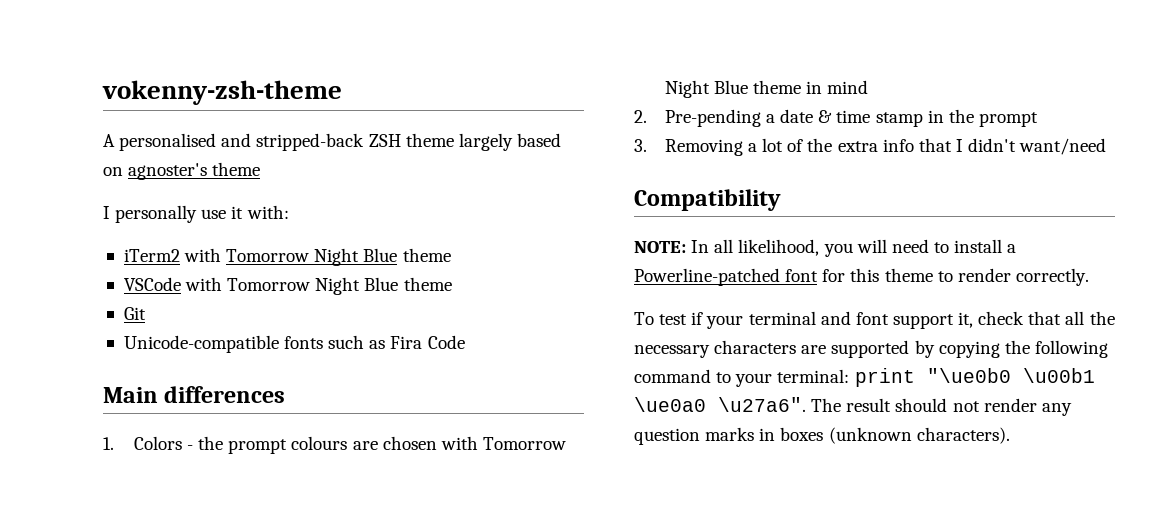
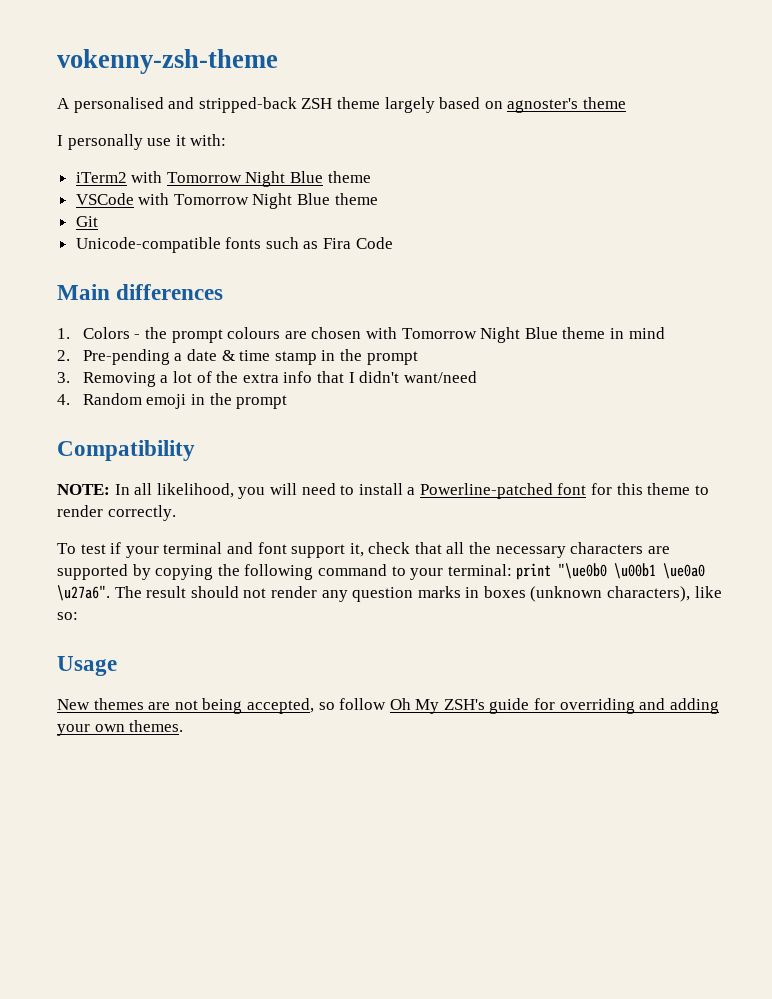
+ 4. Random emoji in the prompt
- The result should not render any question marks in boxes (unknown characters).
+ The result should not render any question marks in boxes (unknown characters), like so:
+ Usage
+ New themes are not being accepted, so follow Oh My ZSH's guide for overriding and adding your own themes.

